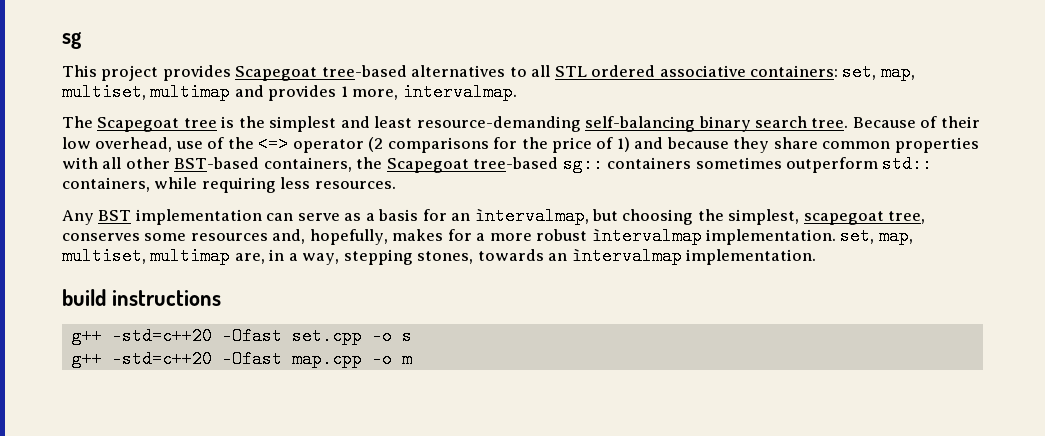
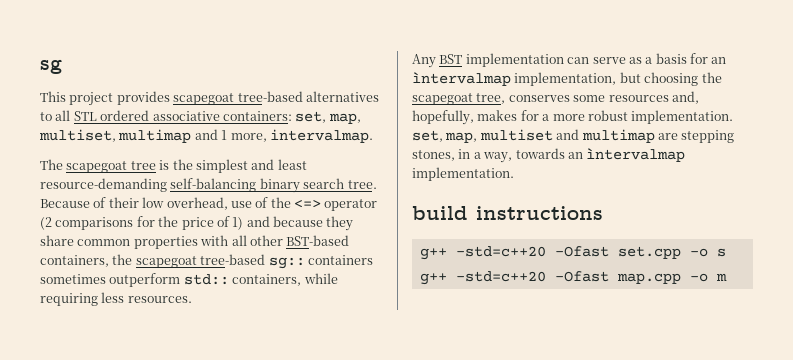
- This project provides Scapegoat tree-based alternatives to all STL ordered associative containers: set, map, multiset, multimap and provides 1 more, intervalmap.
+ This project provides scapegoat tree-based alternatives to all STL ordered associative containers: set, map, multiset, multimap and 1 more, intervalmap.
- The Scapegoat tree is the simplest and least resource-demanding self-balancing binary search tree.
+ The scapegoat tree is the simplest and least resource-demanding self-balancing binary search tree.
- Because of their low overhead, use of the <=> operator (2 comparisons for the price of 1) and because they share common properties with all other BST-based containers, the Scapegoat tree-based sg:: containers sometimes outperform std:: containers, while requiring less resources.
+ Because of their low overhead, use of the <=> operator (2 comparisons for the price of 1) and because they share common properties with all other BST-based containers, the scapegoat tree-based sg:: containers sometimes outperform std:: containers, while requiring less resources.
- Any BST implementation can serve as a basis for an ìntervalmap, but choosing the simplest, scapegoat tree, conserves some resources and, hopefully, makes for a more robust ìntervalmap implementation. set, map, multiset, multimap are, in a way, stepping stones, towards an ìntervalmap implementation.
+ Any BST implementation can serve as a basis for an ìntervalmap implementation, but choosing the scapegoat tree, conserves some resources and, hopefully, makes for a more robust implementation. set, map, multiset and multimap are stepping stones, in a way, towards an ìntervalmap implementation.

